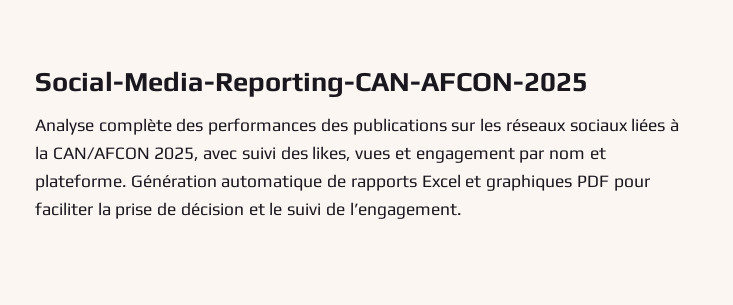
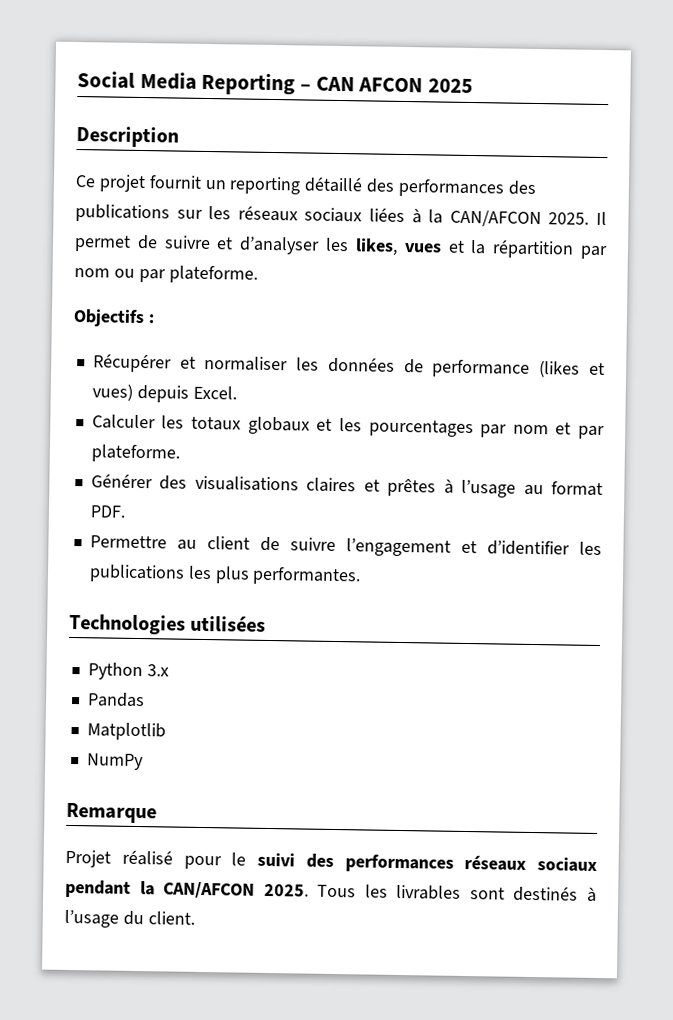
- Social-Media-Reporting-CAN-AFCON-2025
- Analyse complète des performances des publications sur les réseaux sociaux liées à la CAN/AFCON 2025, avec suivi des likes, vues et engagement par nom et plateforme. Génération automatique de rapports Excel et graphiques PDF pour faciliter la prise de décision et le suivi de l’engagement.
+ Social Media Reporting – CAN AFCON 2025
+ Description
+ Ce projet fournit un reporting détaillé des performances des publications sur les réseaux sociaux liées à la CAN/AFCON 2025. Il permet de suivre et d’analyser les likes, vues et la répartition par nom ou par plateforme.
+ Objectifs :
+ Récupérer et normaliser les données de performance (likes et vues) depuis Excel.
+ Calculer les totaux globaux et les pourcentages par nom et par plateforme.
+ Générer des visualisations claires et prêtes à l’usage au format PDF.
+ Permettre au client de suivre l’engagement et d’identifier les publications les plus performantes.
+ Technologies utilisées
+ Python 3.x
+ Pandas
+ Matplotlib
+ NumPy
+ Remarque
+ Projet réalisé pour le suivi des performances réseaux sociaux pendant la CAN/AFCON 2025. Tous les livrables sont destinés à l’usage du client.

